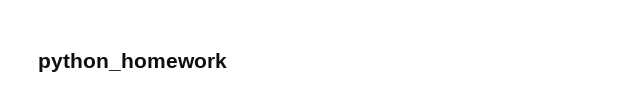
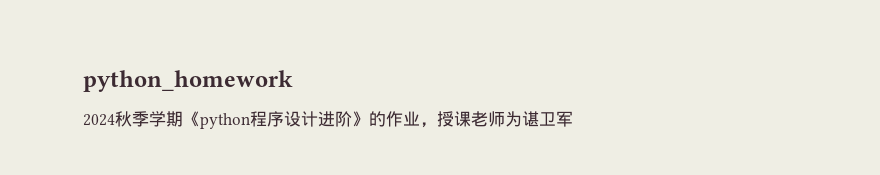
+ 2024秋季学期《python程序设计进阶》的作业，授课老师为谌卫军

